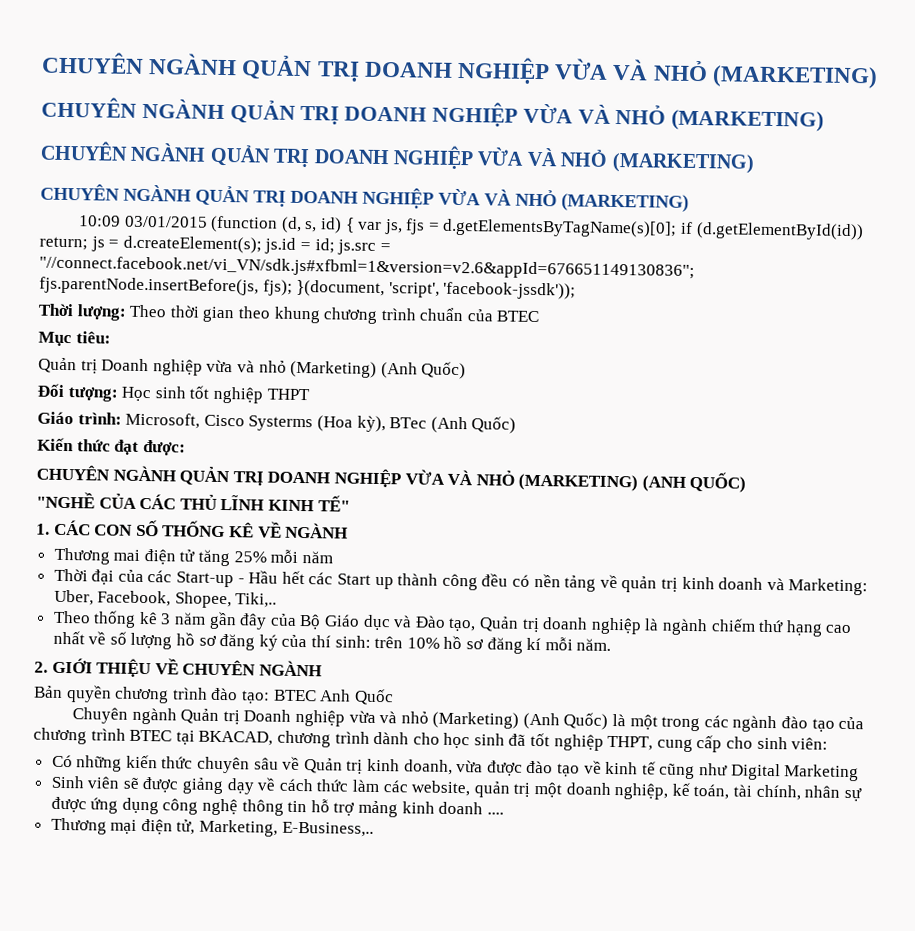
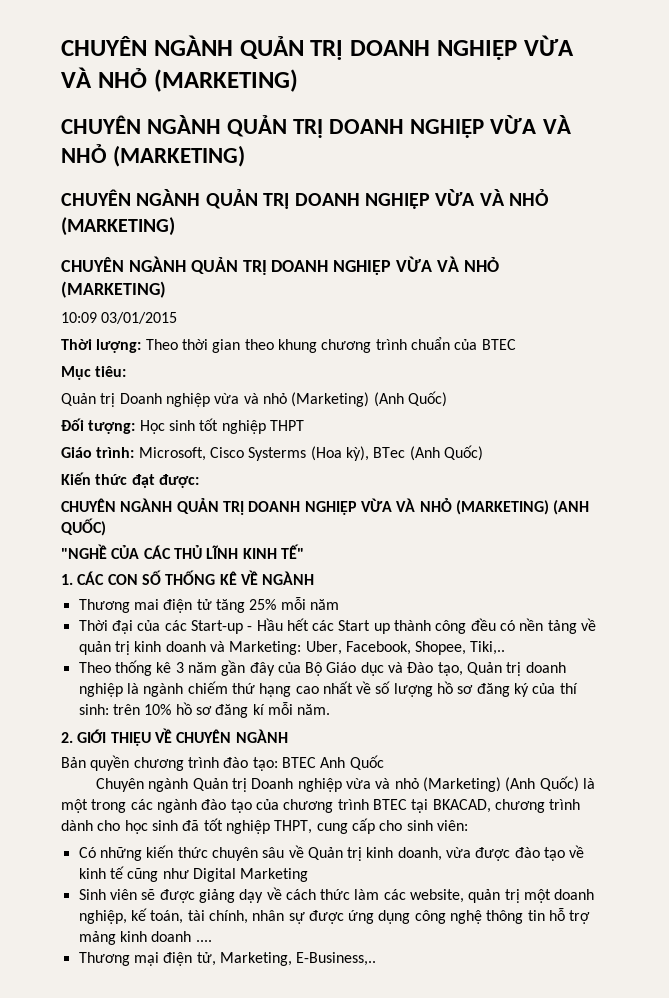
- 10:09 03/01/2015 (function (d, s, id) { var js, fjs = d.getElementsByTagName(s)[0]; if (d.getElementById(id)) return; js = d.createElement(s); js.id = id; js.src = "//connect.facebook.net/vi_VN/sdk.js#xfbml=1&version=v2.6&appId=676651149130836"; fjs.parentNode.insertBefore(js, fjs); }(document, 'script', 'facebook-jssdk'));
+ 10:09 03/01/2015

